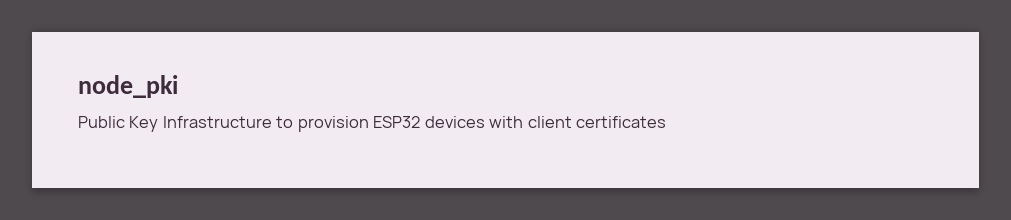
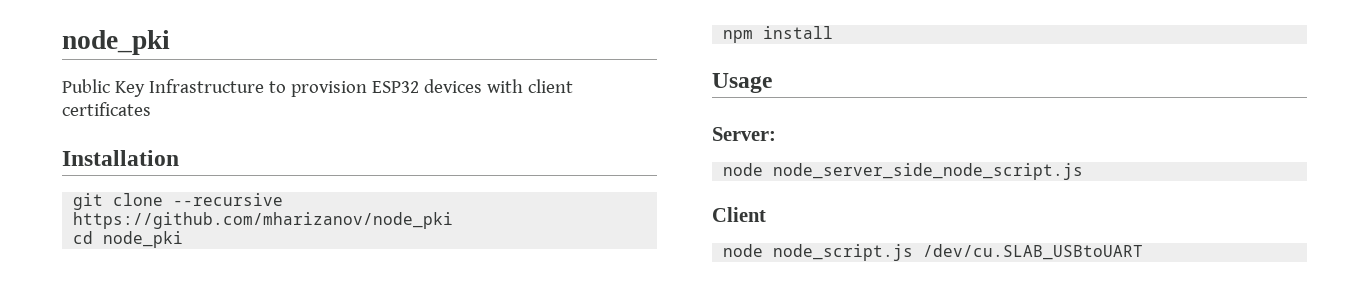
+ Installation
+ git clone --recursive https://github.com/mharizanov/node_pki
+ cd node_pki
+ npm install
+ Usage
+ Server:
+ node node_server_side_node_script.js
+ Client
+ node node_script.js /dev/cu.SLAB_USBtoUART

